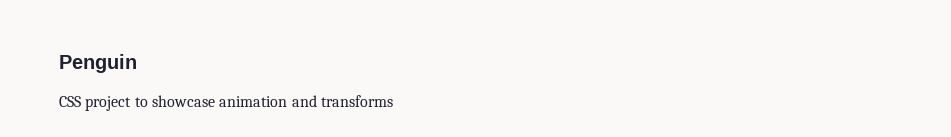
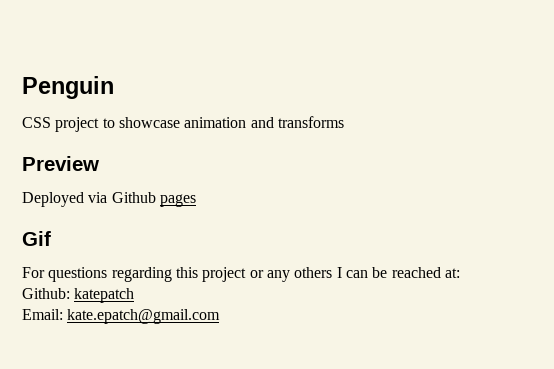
+ Preview
+ Deployed via Github pages
+ Gif
+ For questions regarding this project or any others I can be reached at:
+ Github: katepatch
+ Email: kate.epatch@gmail.com

